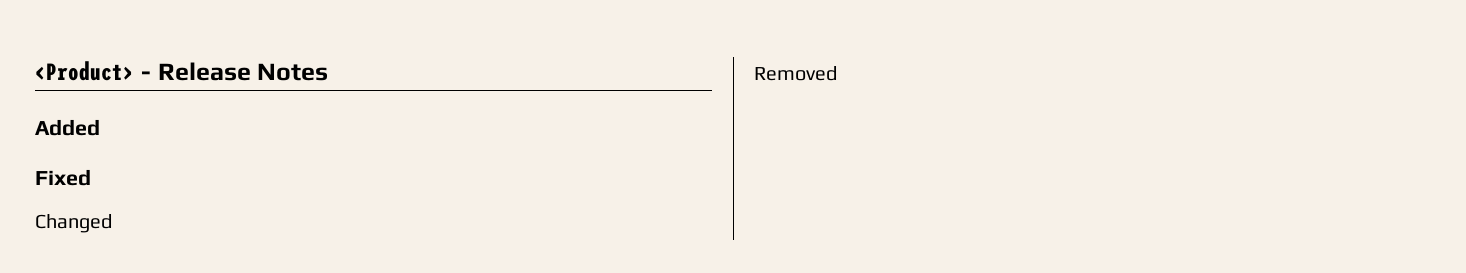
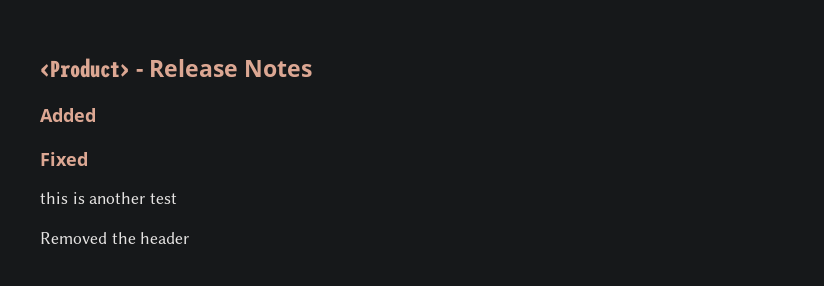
- Changed
+ this is another test
- Removed
+ Removed the header

